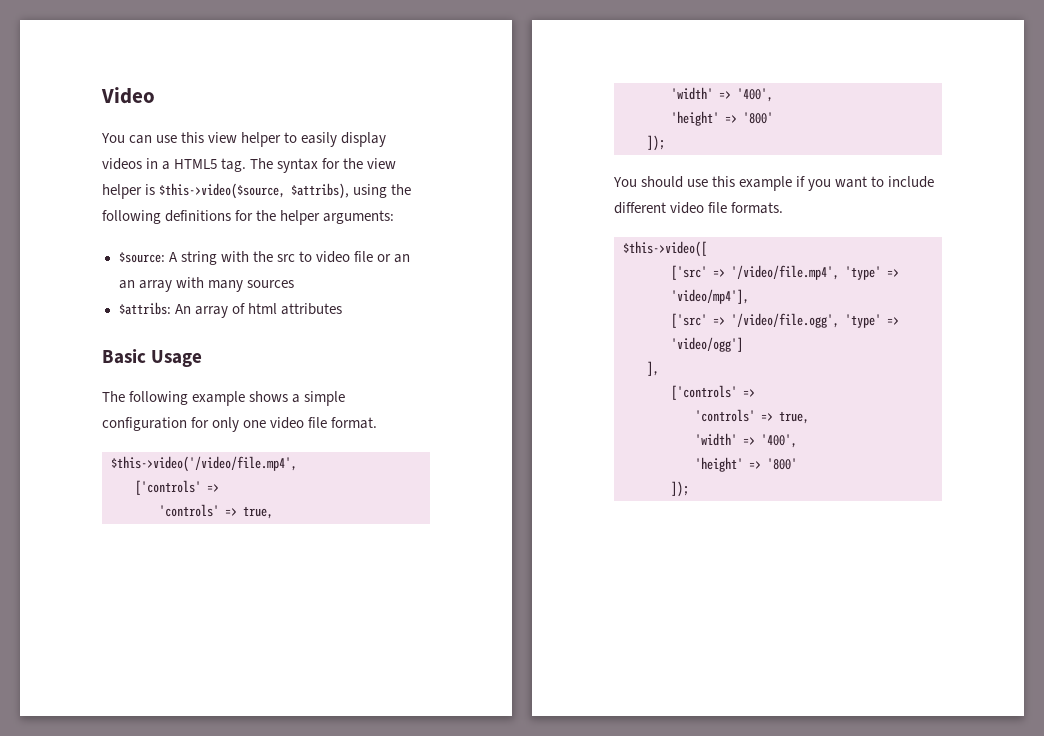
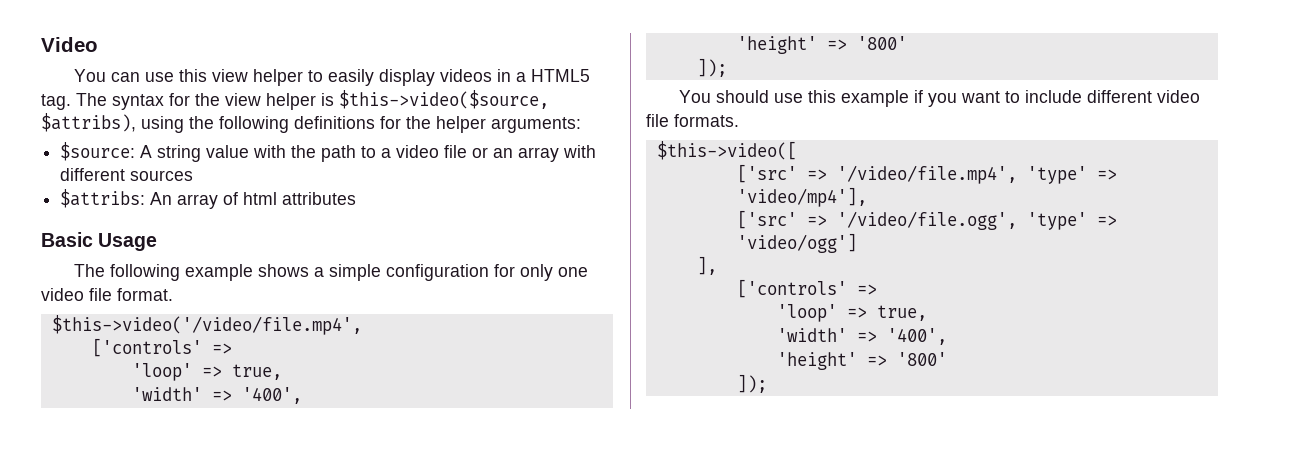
- $source: A string with the src to video file or an an array with many sources
+ $source: A string value with the path to a video file or an array with different sources
  $this->video('/video/file.mp4',
  ['controls' =>
- 'controls' => true,
+ 'loop' => true,
  ],
  ['controls' =>
- 'controls' => true,
+ 'loop' => true,

